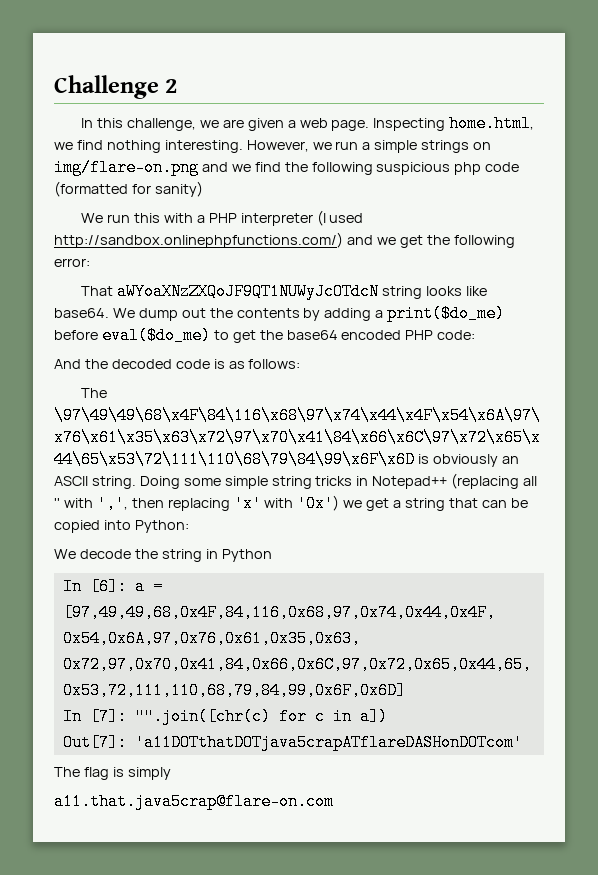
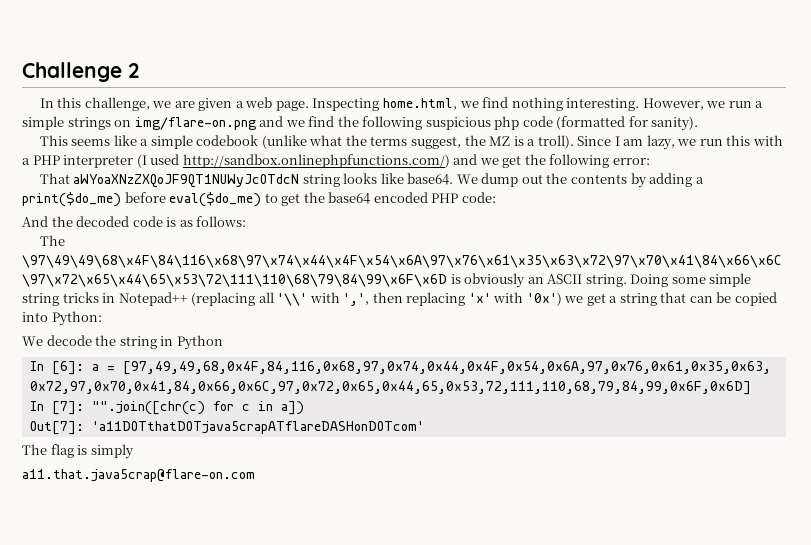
- However, we run a simple strings on img/flare-on.png and we find the following suspicious php code (formatted for sanity)
- We run this with a PHP interpreter (I used http://sandbox.onlinephpfunctions.com/) and we get the following error:
+ However, we run a simple strings on img/flare-on.png and we find the following suspicious php code (formatted for sanity).
+ This seems like a simple codebook (unlike what the terms suggest, the MZ is a troll). Since I am lazy, we run this with a PHP interpreter (I used http://sandbox.onlinephpfunctions.com/) and we get the following error:
- Doing some simple string tricks in Notepad++ (replacing all '' with ',', then replacing 'x' with '0x') we get a string that can be copied into Python:
+ Doing some simple string tricks in Notepad++ (replacing all '\\' with ',', then replacing 'x' with '0x') we get a string that can be copied into Python:

